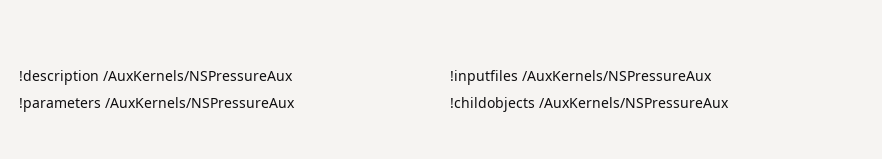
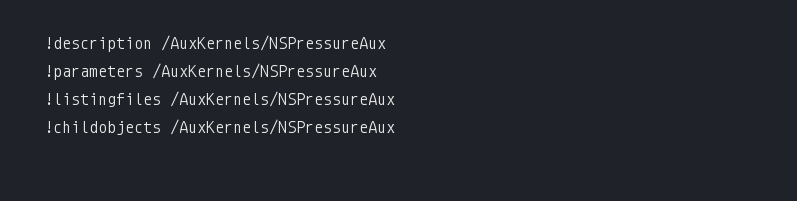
- !inputfiles /AuxKernels/NSPressureAux
+ !listingfiles /AuxKernels/NSPressureAux

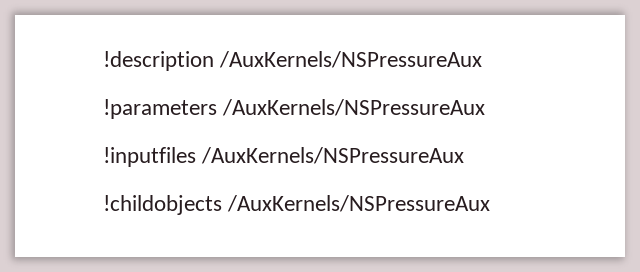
- !listingfiles /AuxKernels/NSPressureAux
+ !inputfiles /AuxKernels/NSPressureAux

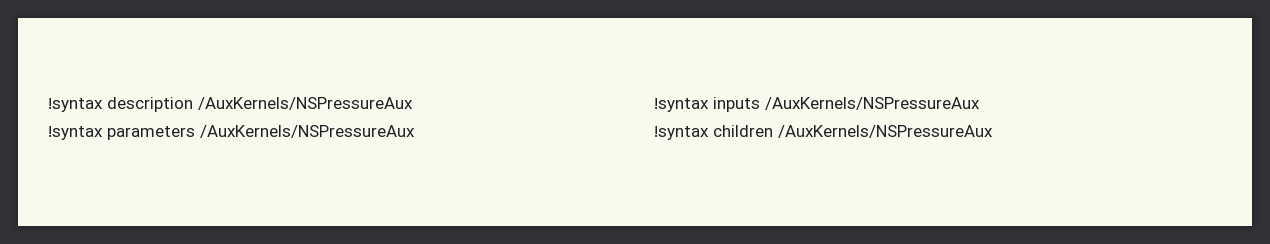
- !description /AuxKernels/NSPressureAux
- !parameters /AuxKernels/NSPressureAux
- !inputfiles /AuxKernels/NSPressureAux
- !childobjects /AuxKernels/NSPressureAux
+ !syntax description /AuxKernels/NSPressureAux
+ !syntax parameters /AuxKernels/NSPressureAux
+ !syntax inputs /AuxKernels/NSPressureAux
+ !syntax children /AuxKernels/NSPressureAux

